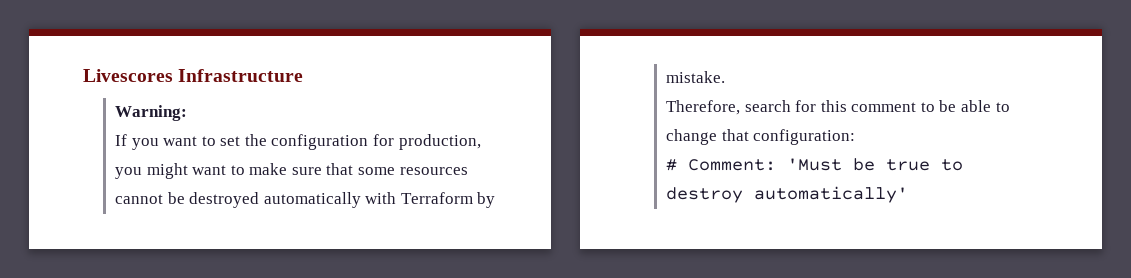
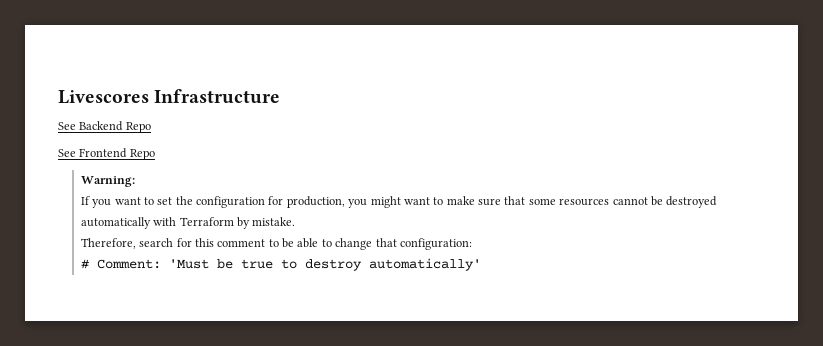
+ See Backend Repo
+ See Frontend Repo

